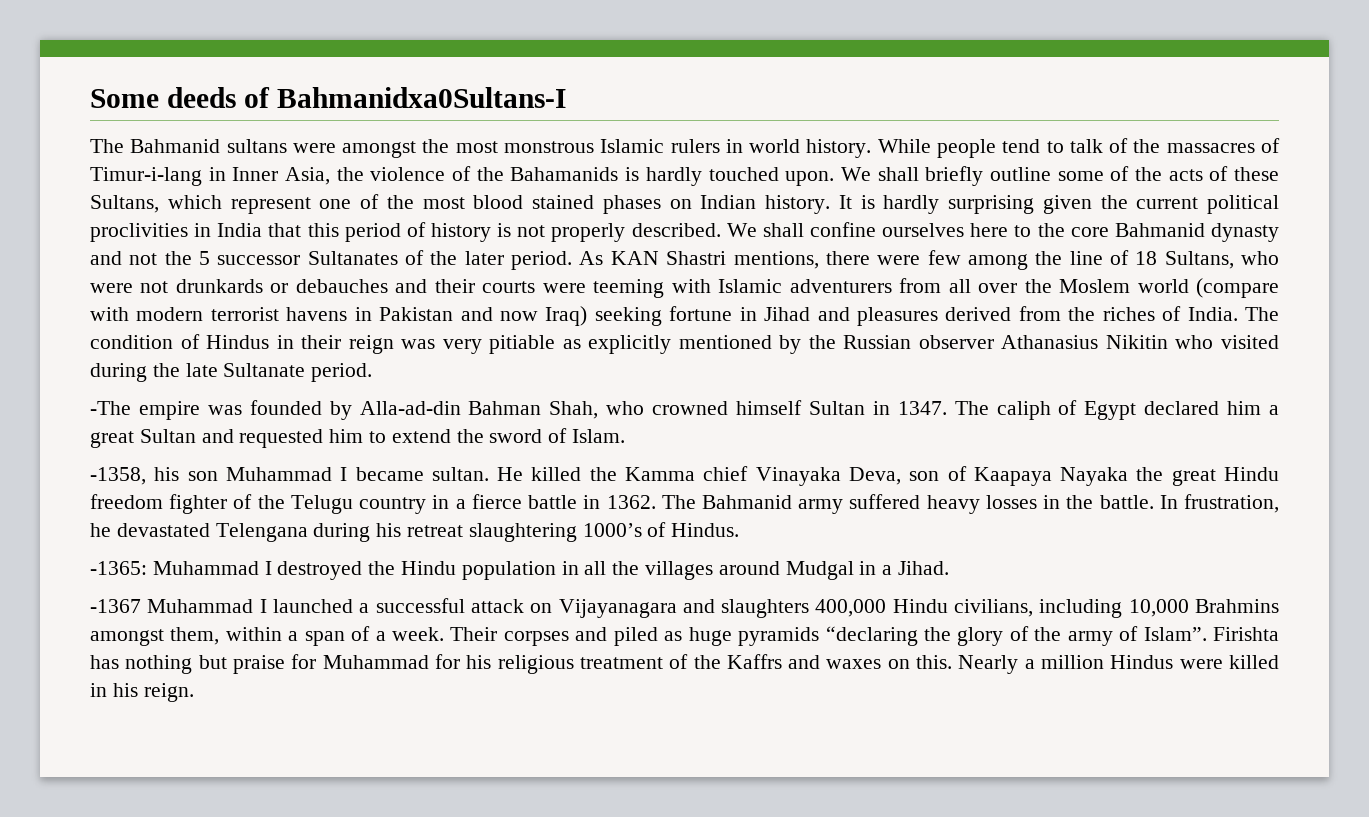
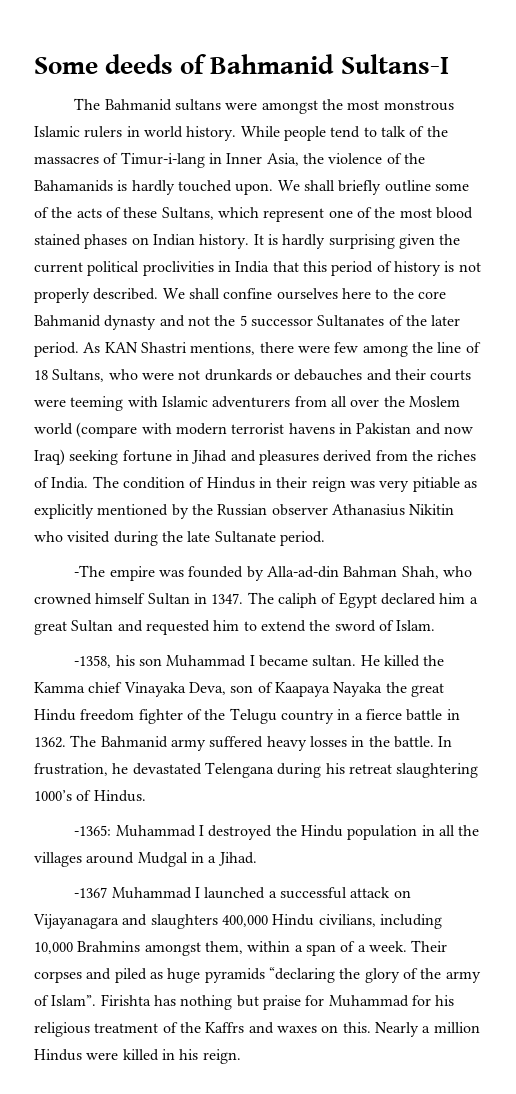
- Some deeds of Bahmanidxa0Sultans-I
+ Some deeds of Bahmanid Sultans-I

